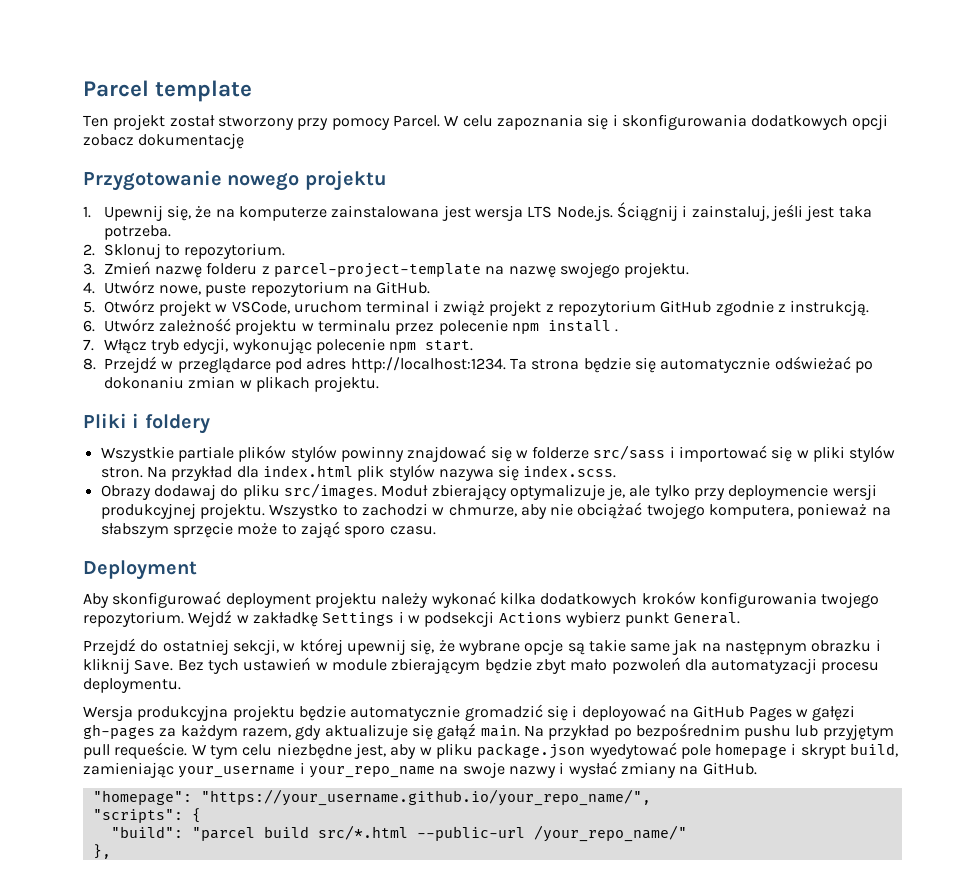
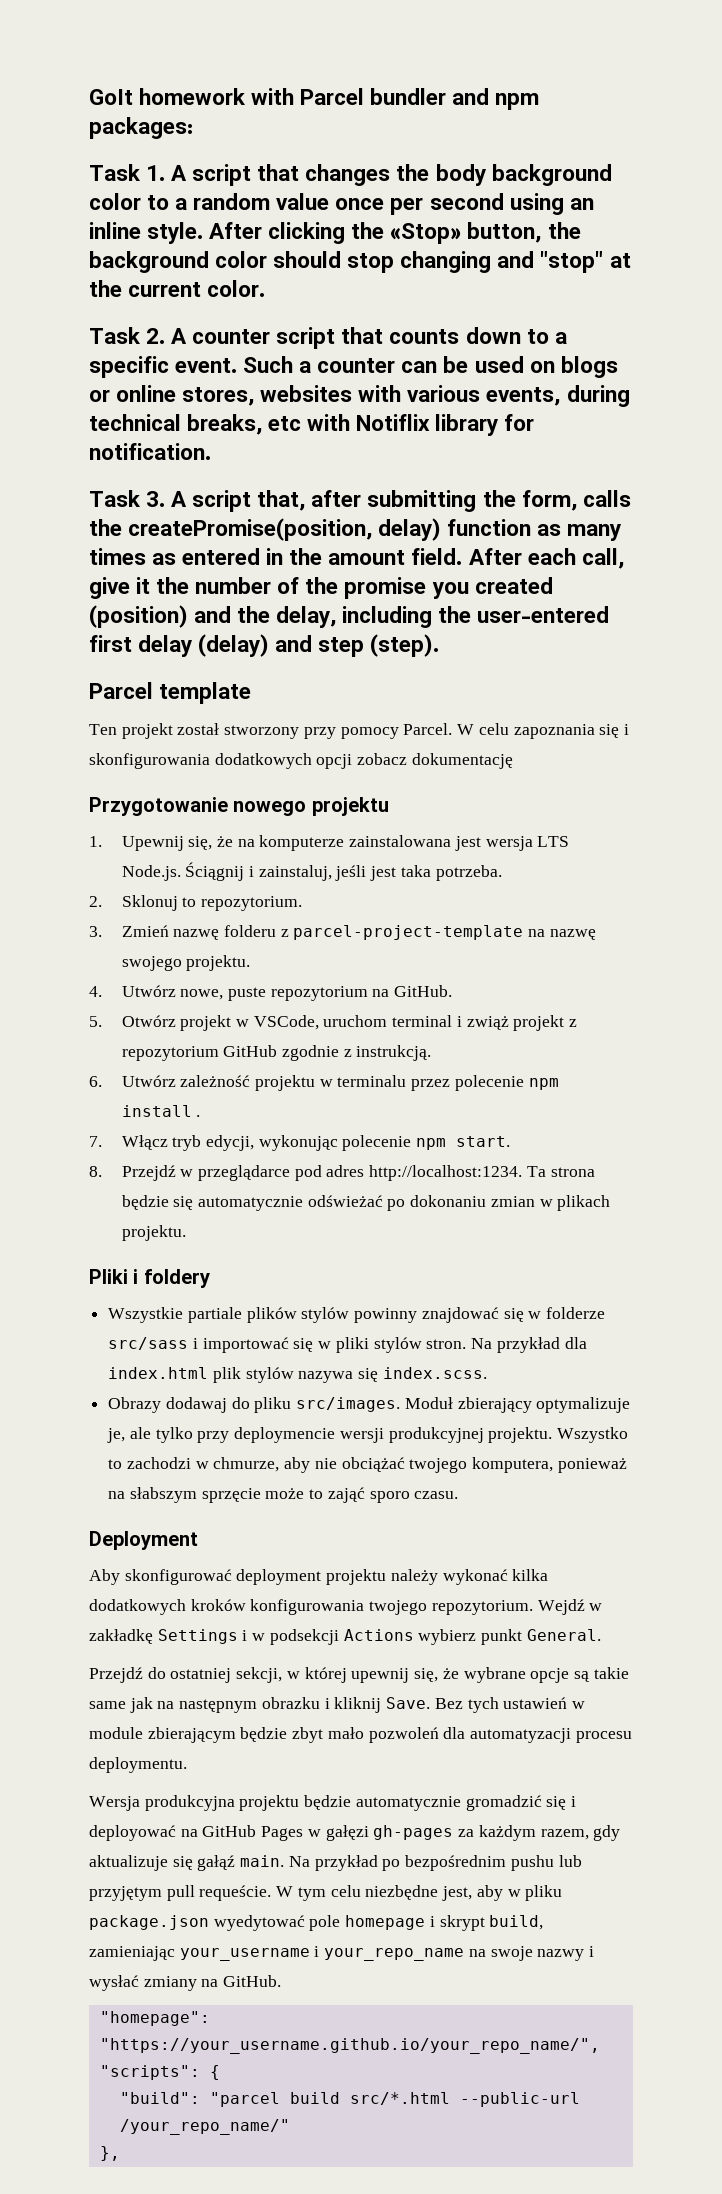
+ GoIt homework with Parcel bundler and npm packages:
+ Task 1. A script that changes the body background color to a random value once per second using an inline style. After clicking the «Stop» button, the background color should stop changing and "stop" at the current color.
+ Task 2. A counter script that counts down to a specific event. Such a counter can be used on blogs or online stores, websites with various events, during technical breaks, etc with Notiflix library for notification.
+ Task 3. A script that, after submitting the form, calls the createPromise(position, delay) function as many times as entered in the amount field. After each call, give it the number of the promise you created (position) and the delay, including the user-entered first delay (delay) and step (step).

